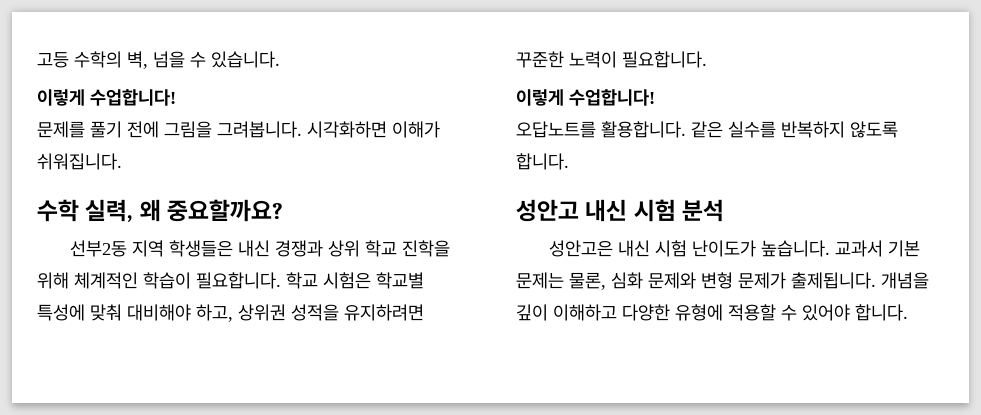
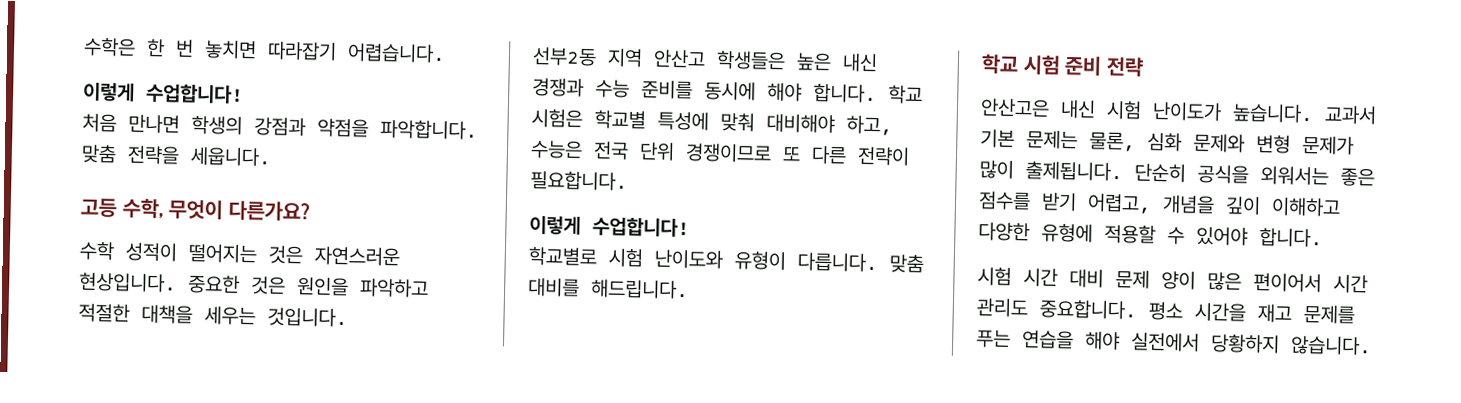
- 고등 수학의 벽, 넘을 수 있습니다.
+ 수학은 한 번 놓치면 따라잡기 어렵습니다.
  이렇게 수업합니다!
- 문제를 풀기 전에 그림을 그려봅니다. 시각화하면 이해가 쉬워집니다.
- 수학 실력, 왜 중요할까요?
- 선부2동 지역 학생들은 내신 경쟁과 상위 학교 진학을 위해 체계적인 학습이 필요합니다.
+ 처음 만나면 학생의 강점과 약점을 파악합니다. 맞춤 전략을 세웁니다.
+ 고등 수학, 무엇이 다른가요?
+ 수학 성적이 떨어지는 것은 자연스러운 현상입니다. 중요한 것은 원인을 파악하고 적절한 대책을 세우는 것입니다.
+ 선부2동 지역 안산고 학생들은 높은 내신 경쟁과 수능 준비를 동시에 해야 합니다.
- 학교 시험은 학교별 특성에 맞춰 대비해야 하고, 상위권 성적을 유지하려면 꾸준한 노력이 필요합니다.
+ 학교 시험은 학교별 특성에 맞춰 대비해야 하고, 수능은 전국 단위 경쟁이므로 또 다른 전략이 필요합니다.
  이렇게 수업합니다!
- 오답노트를 활용합니다. 같은 실수를 반복하지 않도록 합니다.
- 성안고 내신 시험 분석
- 성안고은 내신 시험 난이도가 높습니다.
+ 학교별로 시험 난이도와 유형이 다릅니다. 맞춤 대비를 해드립니다.
+ 학교 시험 준비 전략
+ 안산고은 내신 시험 난이도가 높습니다.
- 교과서 기본 문제는 물론, 심화 문제와 변형 문제가 출제됩니다. 개념을 깊이 이해하고 다양한 유형에 적용할 수 있어야 합니다.
+ 교과서 기본 문제는 물론, 심화 문제와 변형 문제가 많이 출제됩니다. 단순히 공식을 외워서는 좋은 점수를 받기 어렵고, 개념을 깊이 이해하고 다양한 유형에 적용할 수 있어야 합니다.
+ 시험 시간 대비 문제 양이 많은 편이어서 시간 관리도 중요합니다. 평소 시간을 재고 문제를 푸는 연습을 해야 실전에서 당황하지 않습니다.

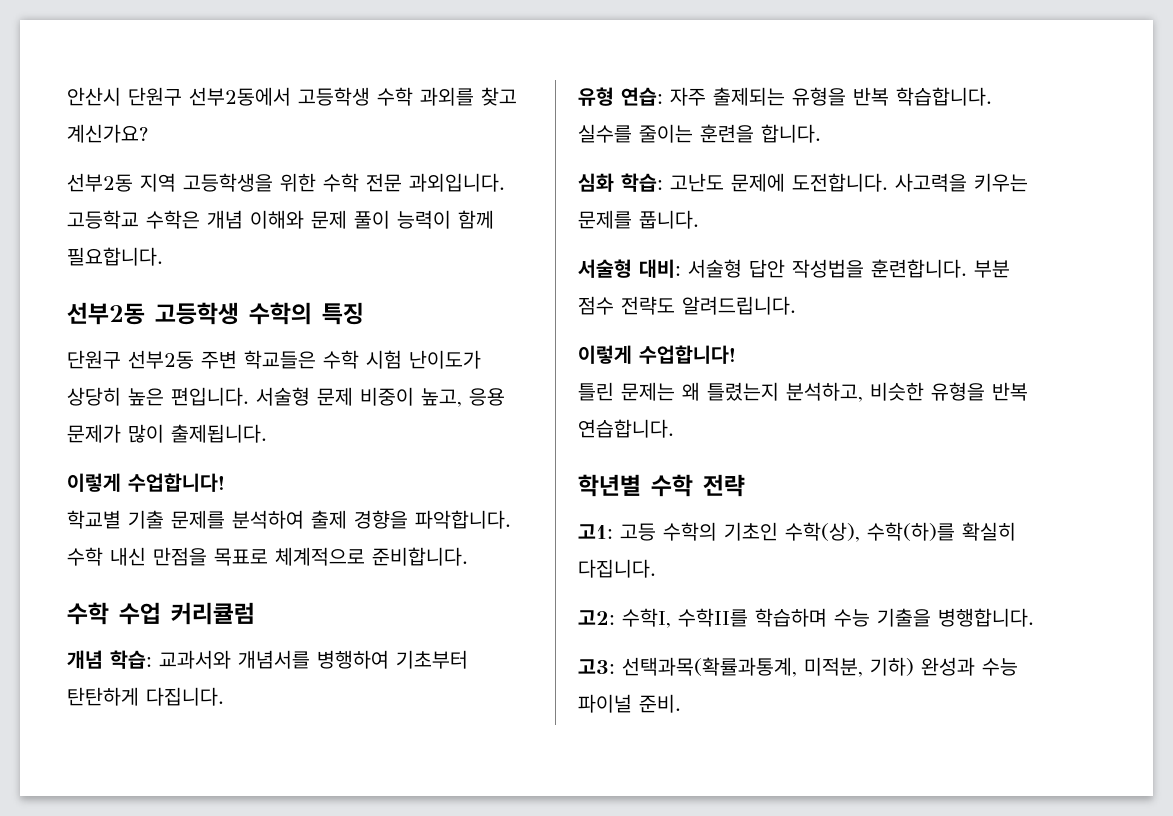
- 수학은 한 번 놓치면 따라잡기 어렵습니다.
+ 안산시 단원구 선부2동에서 고등학생 수학 과외를 찾고 계신가요?
+ 선부2동 지역 고등학생을 위한 수학 전문 과외입니다. 고등학교 수학은 개념 이해와 문제 풀이 능력이 함께 필요합니다.
+ 선부2동 고등학생 수학의 특징
+ 단원구 선부2동 주변 학교들은 수학 시험 난이도가 상당히 높은 편입니다. 서술형 문제 비중이 높고, 응용 문제가 많이 출제됩니다.
  이렇게 수업합니다!
- 처음 만나면 학생의 강점과 약점을 파악합니다. 맞춤 전략을 세웁니다.
- 고등 수학, 무엇이 다른가요?
- 수학 성적이 떨어지는 것은 자연스러운 현상입니다. 중요한 것은 원인을 파악하고 적절한 대책을 세우는 것입니다.
- 선부2동 지역 안산고 학생들은 높은 내신 경쟁과 수능 준비를 동시에 해야 합니다. 학교 시험은 학교별 특성에 맞춰 대비해야 하고, 수능은 전국 단위 경쟁이므로 또 다른 전략이 필요합니다.
+ 학교별 기출 문제를 분석하여 출제 경향을 파악합니다. 수학 내신 만점을 목표로 체계적으로 준비합니다.
+ 수학 수업 커리큘럼
+ 개념 학습: 교과서와 개념서를 병행하여 기초부터 탄탄하게 다집니다.
+ 유형 연습: 자주 출제되는 유형을 반복 학습합니다. 실수를 줄이는 훈련을 합니다.
+ 심화 학습: 고난도 문제에 도전합니다. 사고력을 키우는 문제를 풉니다.
+ 서술형 대비: 서술형 답안 작성법을 훈련합니다. 부분 점수 전략도 알려드립니다.
  이렇게 수업합니다!
- 학교별로 시험 난이도와 유형이 다릅니다. 맞춤 대비를 해드립니다.
- 학교 시험 준비 전략
- 안산고은 내신 시험 난이도가 높습니다. 교과서 기본 문제는 물론, 심화 문제와 변형 문제가 많이 출제됩니다. 단순히 공식을 외워서는 좋은 점수를 받기 어렵고, 개념을 깊이 이해하고 다양한 유형에 적용할 수 있어야 합니다.
- 시험 시간 대비 문제 양이 많은 편이어서 시간 관리도 중요합니다. 평소 시간을 재고 문제를 푸는 연습을 해야 실전에서 당황하지 않습니다.
+ 틀린 문제는 왜 틀렸는지 분석하고, 비슷한 유형을 반복 연습합니다.
+ 학년별 수학 전략
+ 고1: 고등 수학의 기초인 수학(상), 수학(하)를 확실히 다집니다.
+ 고2: 수학I, 수학II를 학습하며 수능 기출을 병행합니다.
+ 고3: 선택과목(확률과통계, 미적분, 기하) 완성과 수능 파이널 준비.

